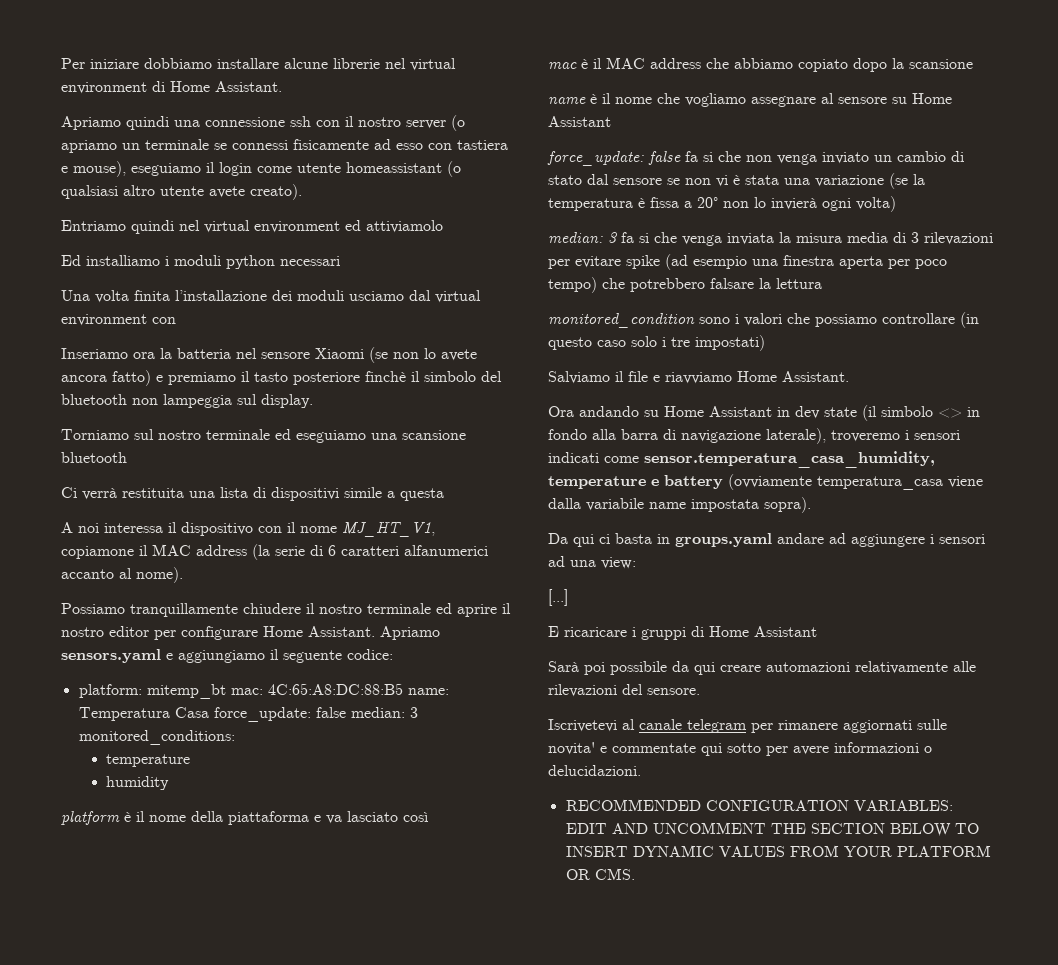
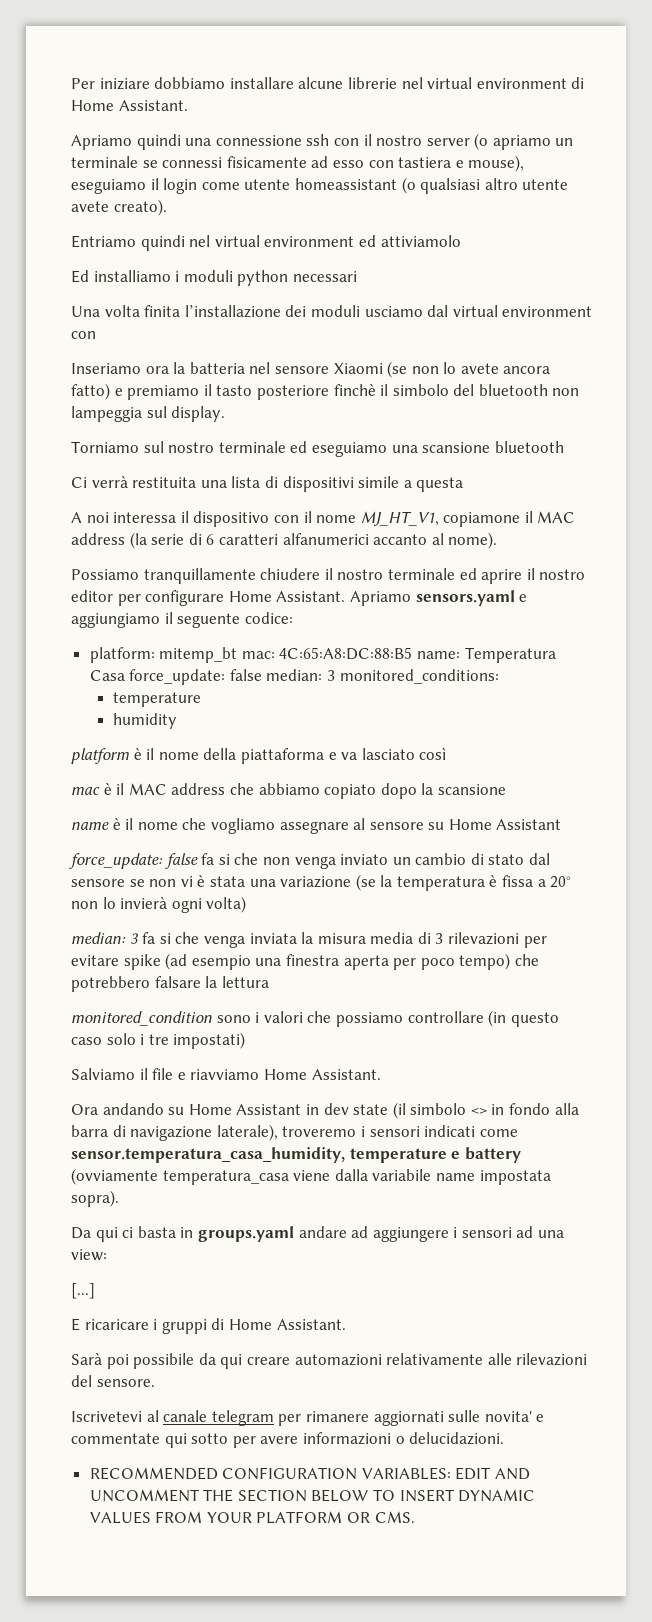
- E ricaricare i gruppi di Home Assistant
+ E ricaricare i gruppi di Home Assistant.

